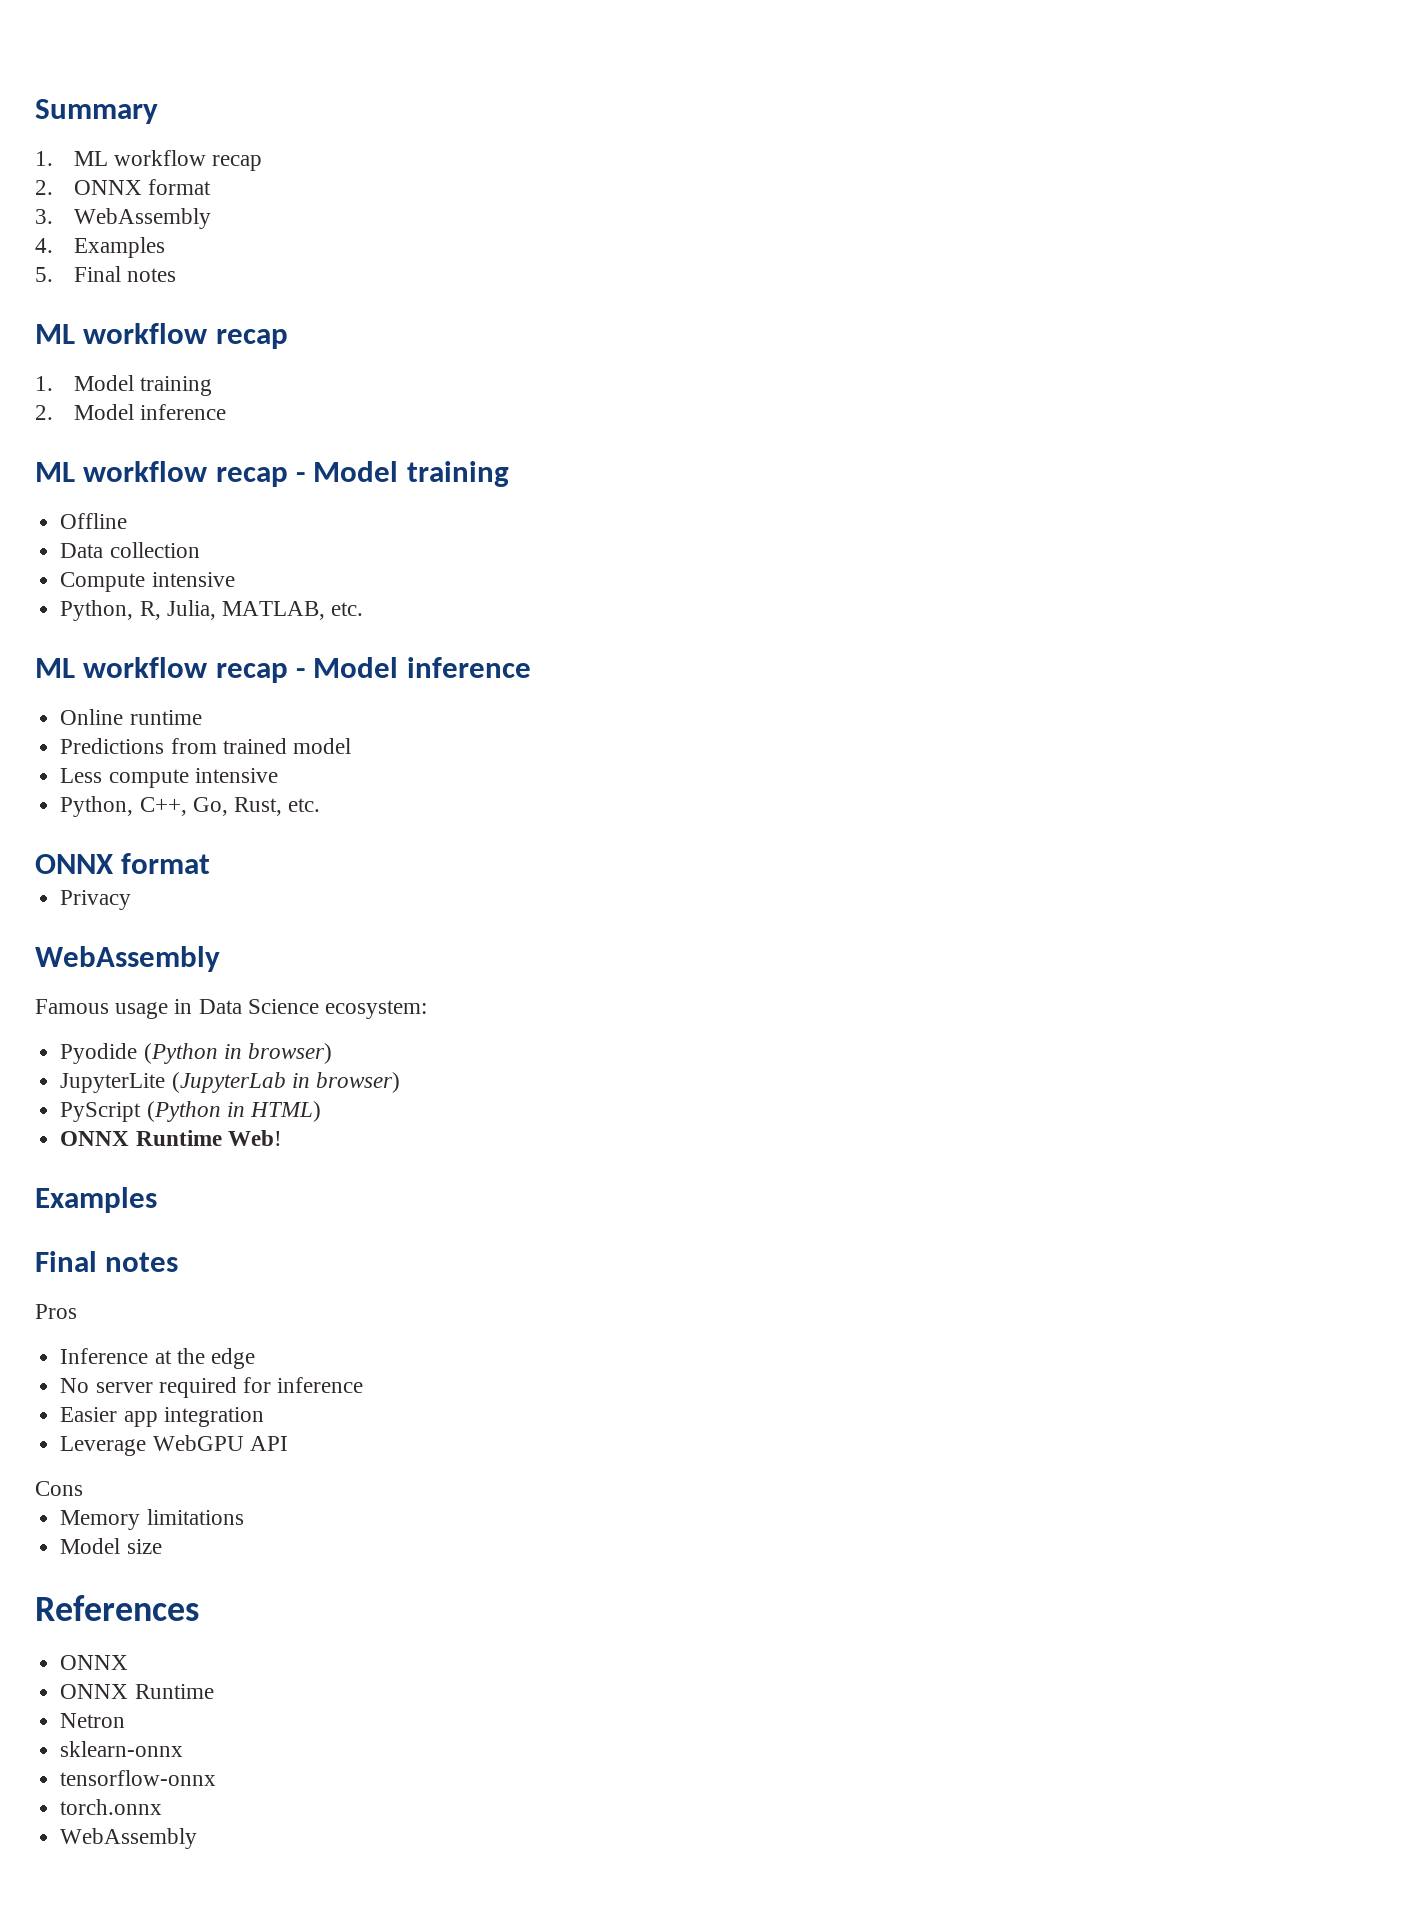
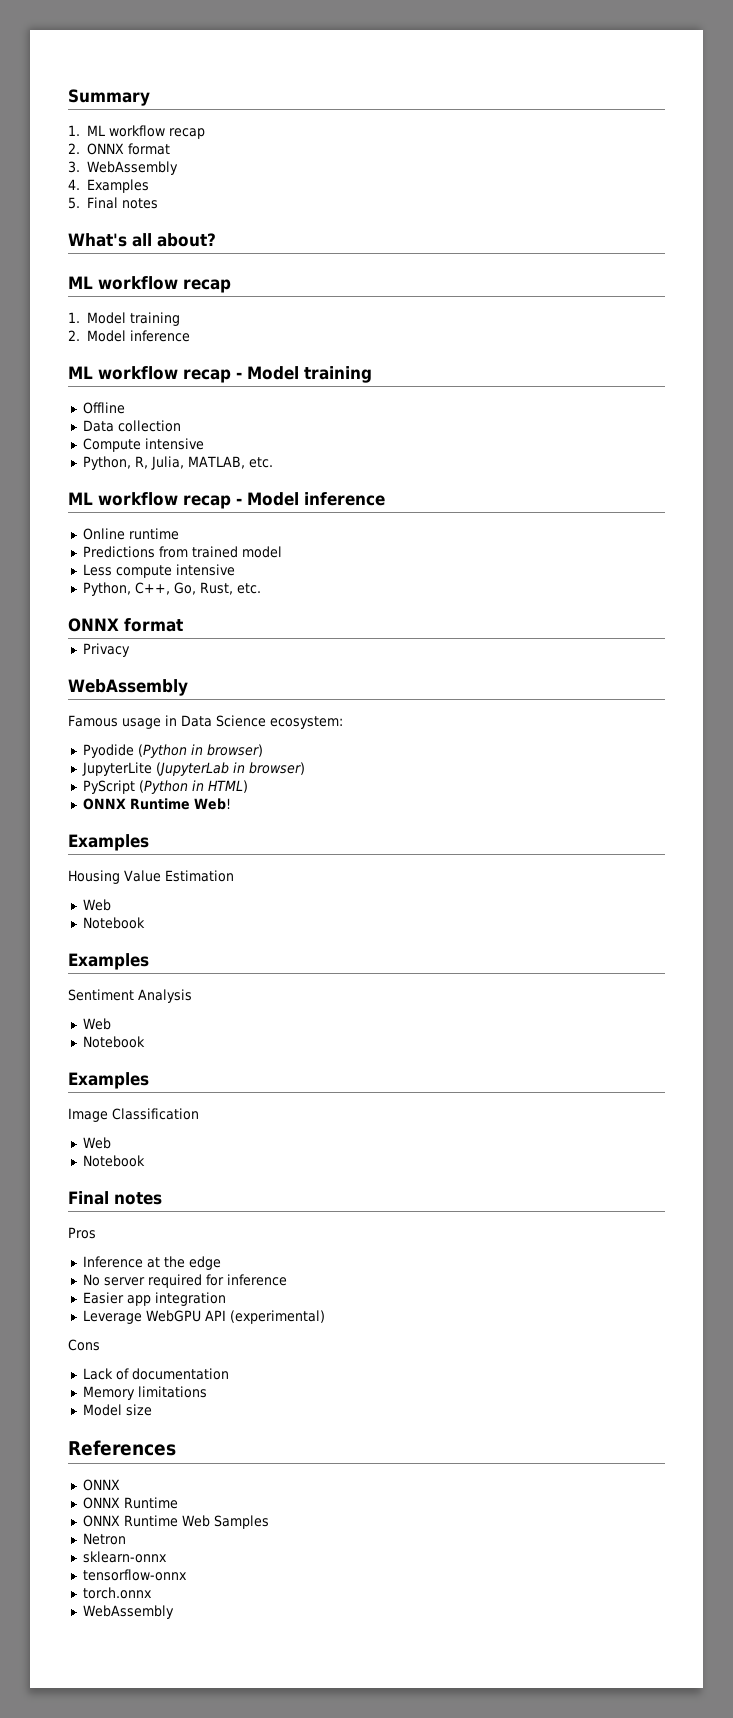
+ What's all about?
+ Housing Value Estimation
+ Web
+ Notebook
+ Examples
+ Sentiment Analysis
+ Web
+ Notebook
+ Examples
+ Image Classification
+ Web
+ Notebook
- Leverage WebGPU API
+ Leverage WebGPU API (experimental)
+ Lack of documentation
+ ONNX Runtime Web Samples

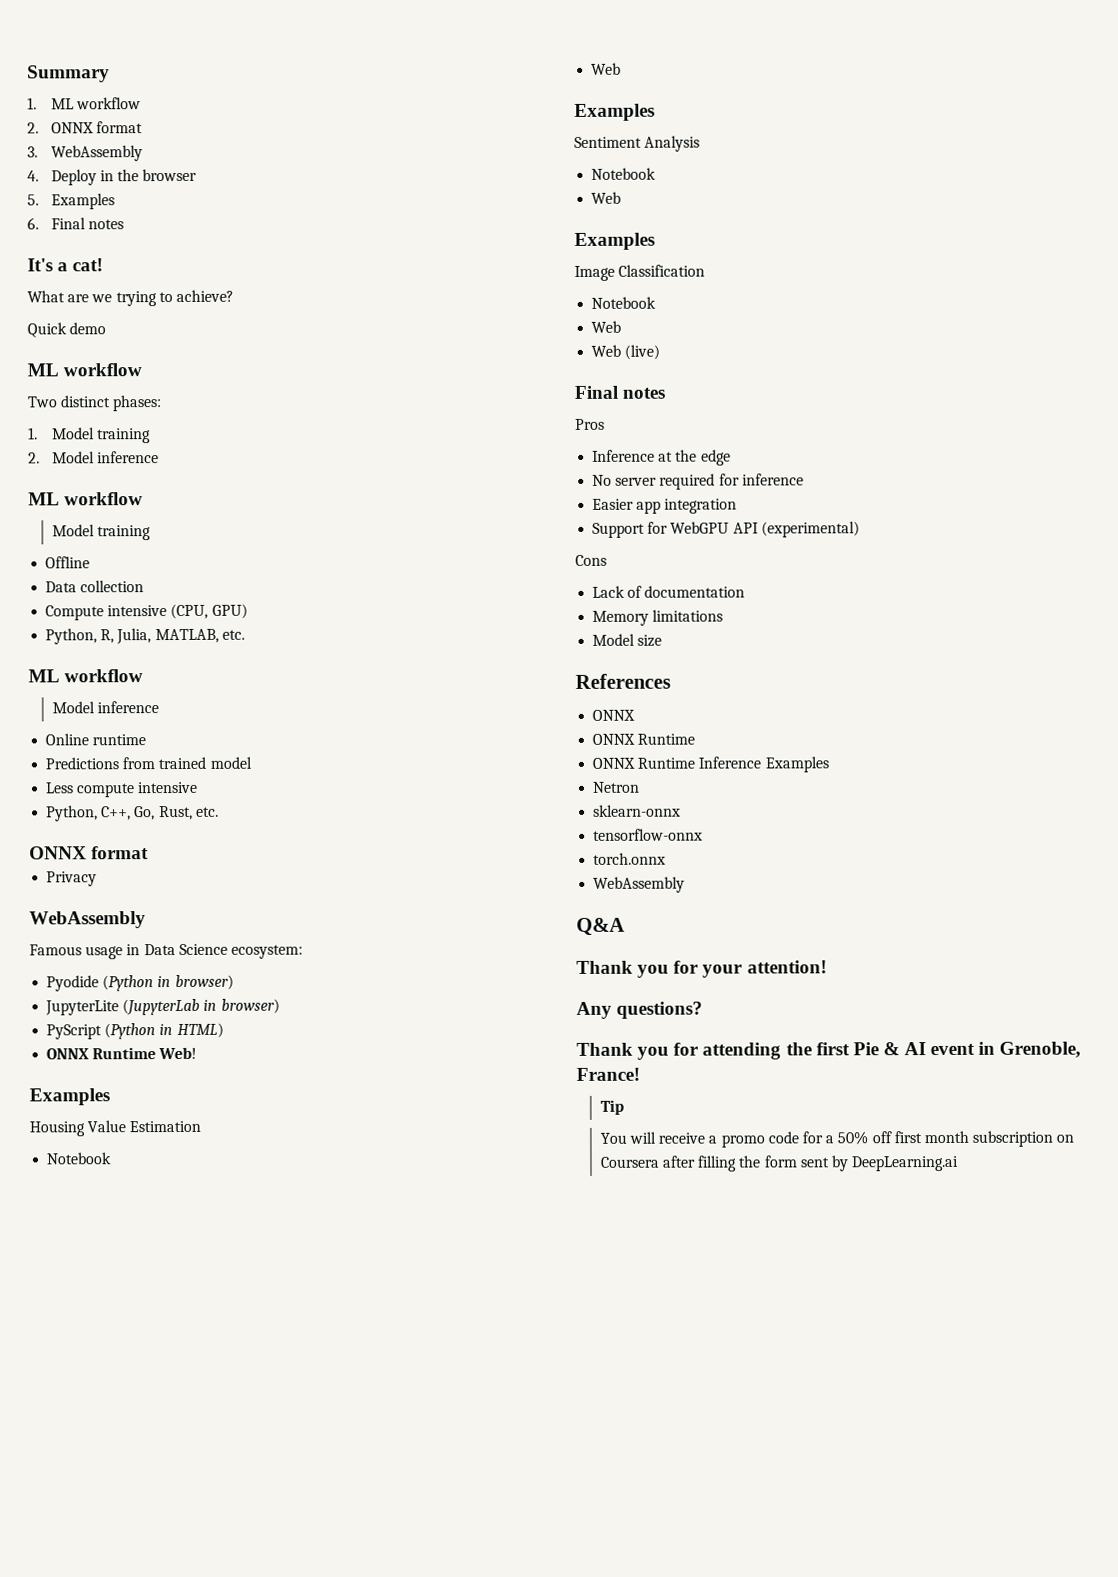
- 1. ML workflow recap
+ 1. ML workflow
- 4. Examples
- 5. Final notes
- What's all about?
- ML workflow recap
+ 4. Deploy in the browser
+ 5. Examples
+ 6. Final notes
+ It's a cat!
+ What are we trying to achieve?
+ Quick demo
+ ML workflow
+ Two distinct phases:
  2. Model inference
- ML workflow recap - Model training
+ ML workflow
+ Model training
- Compute intensive
+ Compute intensive (CPU, GPU)
  Python, R, Julia, MATLAB, etc.
- ML workflow recap - Model inference
+ ML workflow
+ Model inference
  Housing Value Estimation
+ Notebook
  Web
- Notebook
  Sentiment Analysis
+ Notebook
  Web
- Notebook
  Image Classification
+ Notebook
  Web
- Notebook
+ Web (live)
- Leverage WebGPU API (experimental)
+ Support for WebGPU API (experimental)
- ONNX Runtime Web Samples
+ ONNX Runtime Inference Examples
+ Q&A
+ Thank you for your attention!
+ Any questions?
+ Thank you for attending the first Pie & AI event in Grenoble, France!
+ Tip
+ You will receive a promo code for a 50% off first month subscription on Coursera after filling the form sent by DeepLearning.ai

